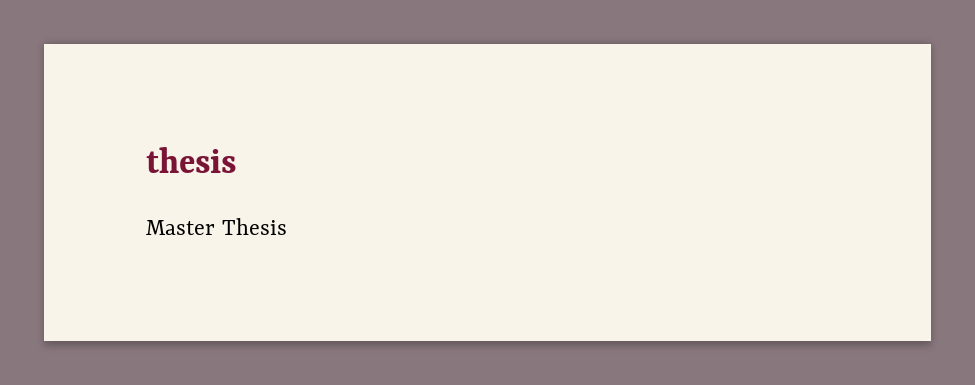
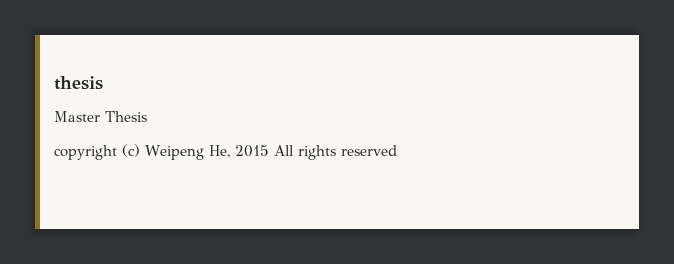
+ copyright (c) Weipeng He, 2015 All rights reserved

